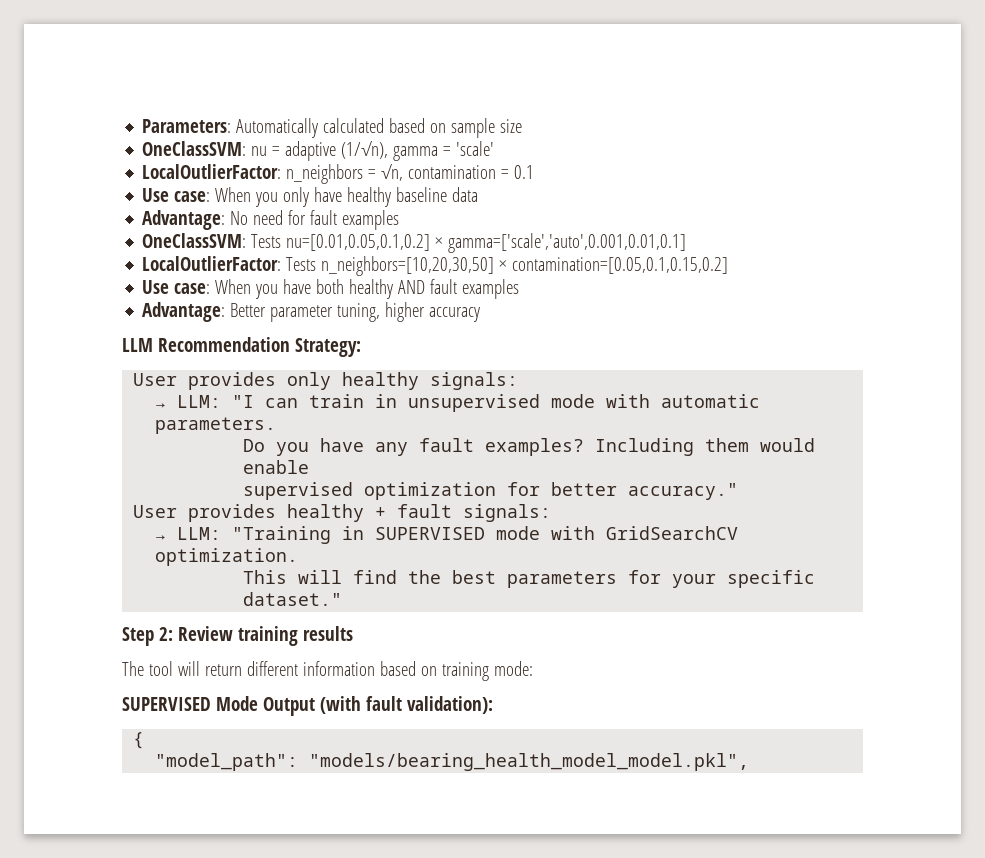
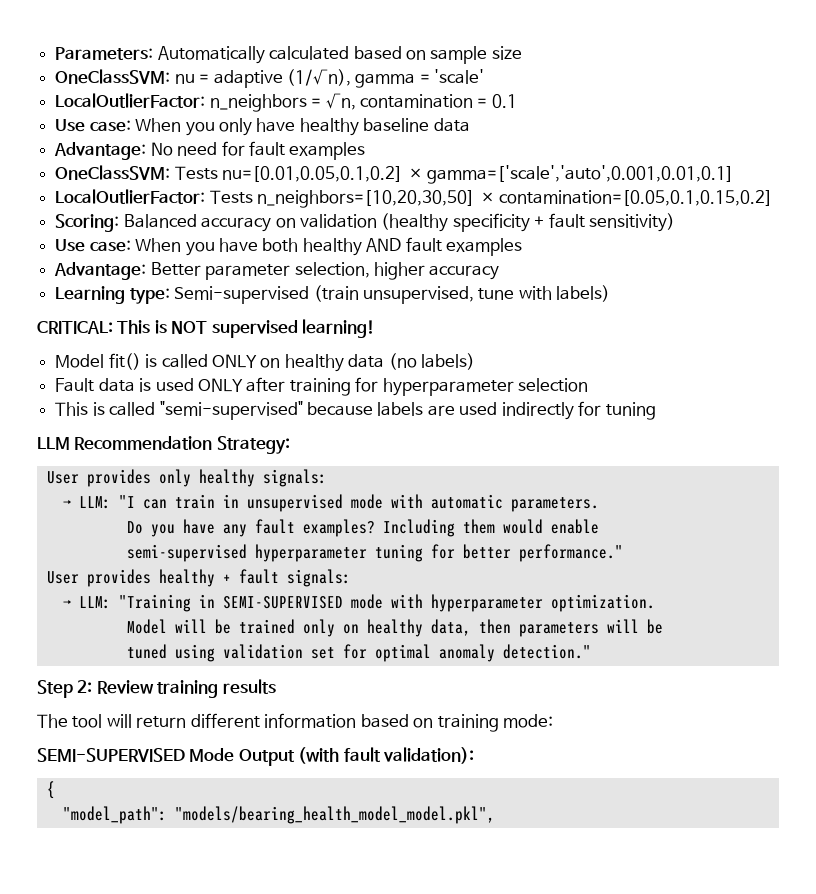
+ Scoring: Balanced accuracy on validation (healthy specificity + fault sensitivity)
- Advantage: Better parameter tuning, higher accuracy
+ Advantage: Better parameter selection, higher accuracy
+ Learning type: Semi-supervised (train unsupervised, tune with labels)
+ CRITICAL: This is NOT supervised learning!
+ Model fit() is called ONLY on healthy data (no labels)
+ Fault data is used ONLY after training for hyperparameter selection
+ This is called "semi-supervised" because labels are used indirectly for tuning
- supervised optimization for better accuracy."
+ semi-supervised hyperparameter tuning for better performance."
- → LLM: "Training in SUPERVISED mode with GridSearchCV optimization.
+ → LLM: "Training in SEMI-SUPERVISED mode with hyperparameter optimization.
- This will find the best parameters for your specific dataset."
+ Model will be trained only on healthy data, then parameters will be
+ tuned using validation set for optimal anomaly detection."
- SUPERVISED Mode Output (with fault validation):
+ SEMI-SUPERVISED Mode Output (with fault validation):

